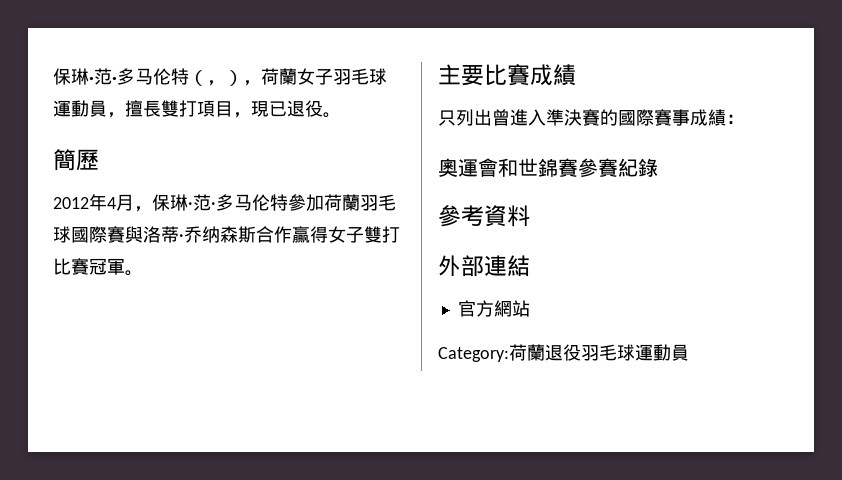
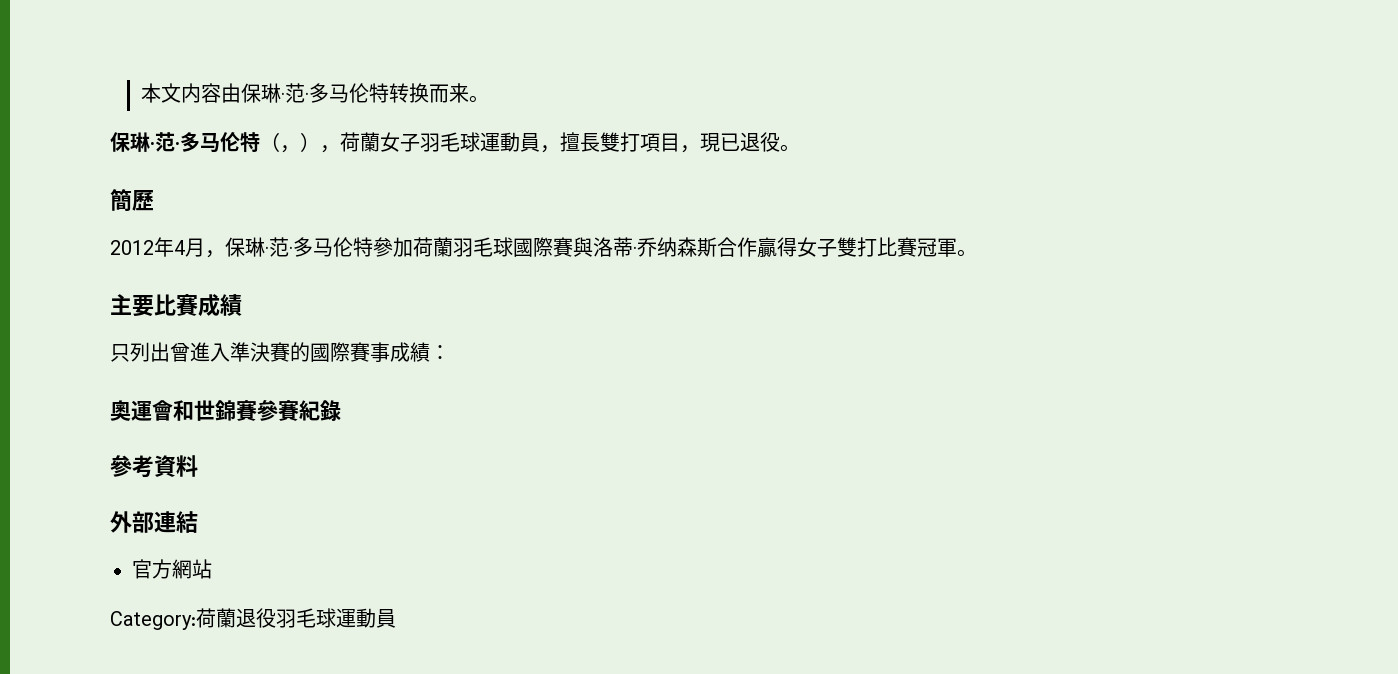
+ 本文内容由保琳·范·多马伦特转换而来。

